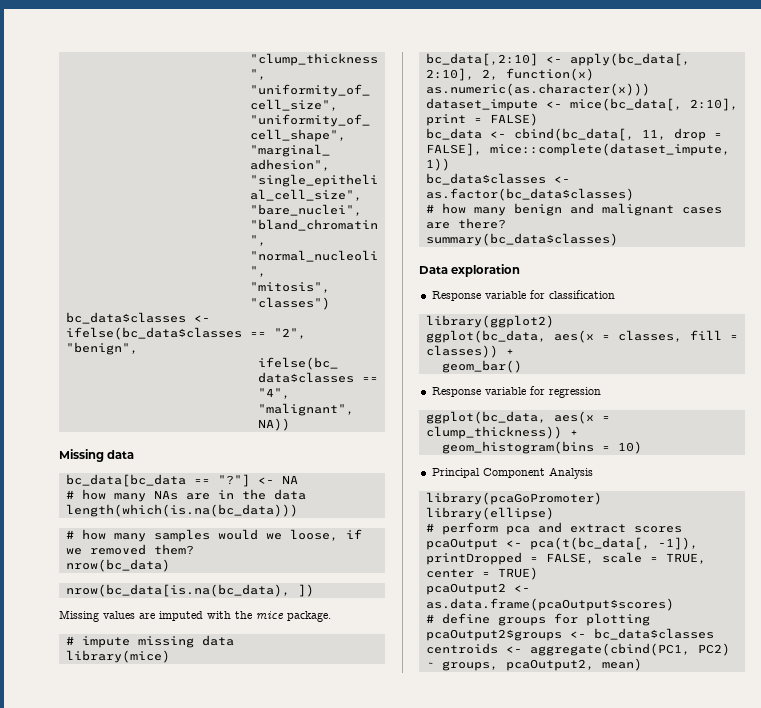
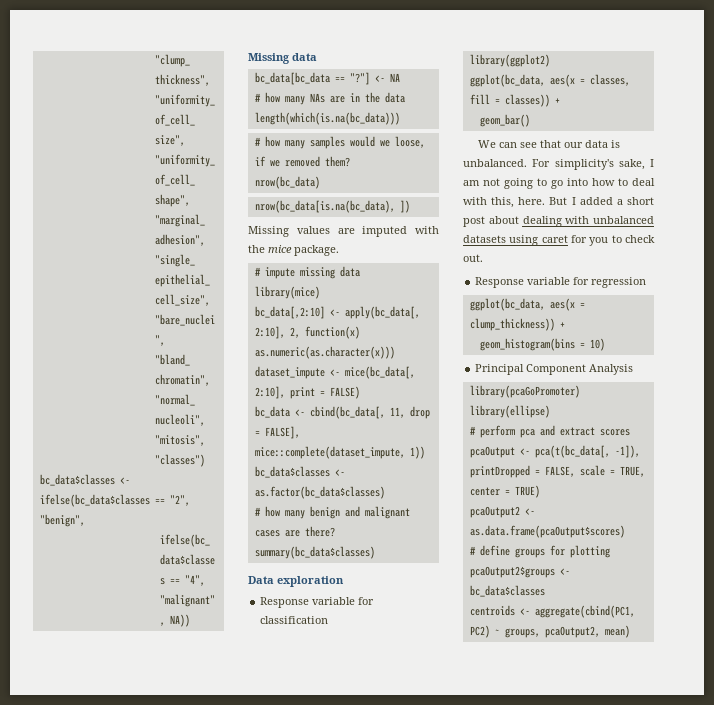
+ We can see that our data is unbalanced. For simplicity's sake, I am not going to go into how to deal with this, here. But I added a short post about dealing with unbalanced datasets using caret for you to check out.

